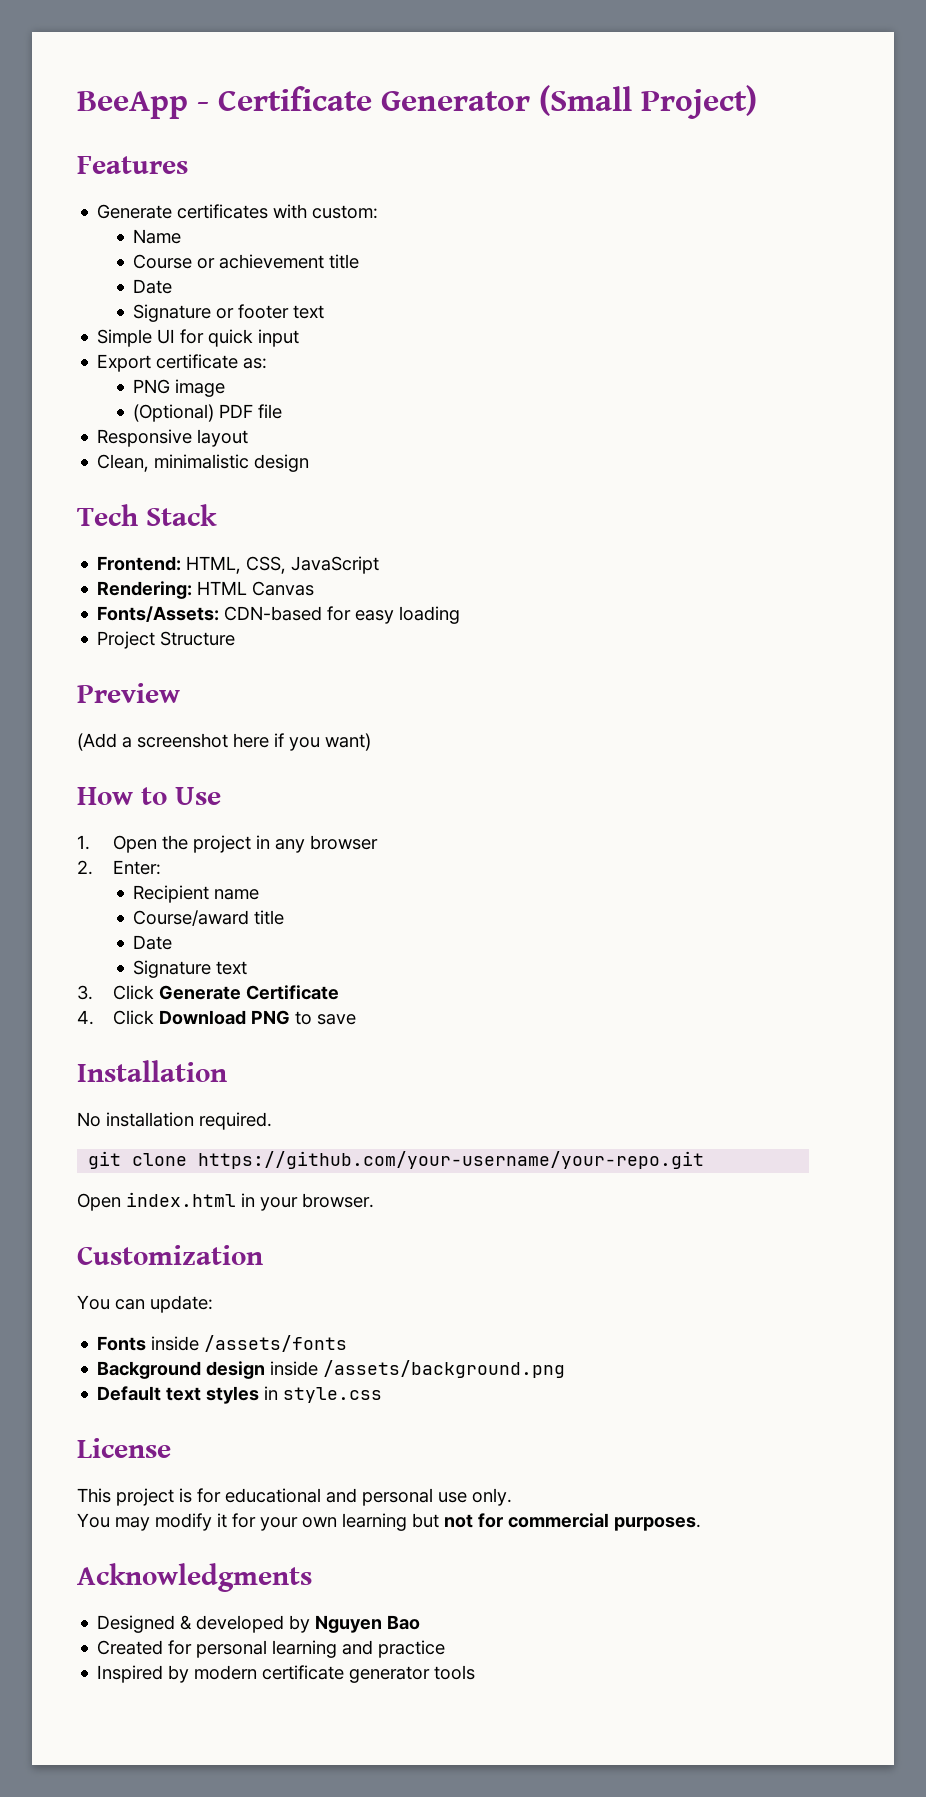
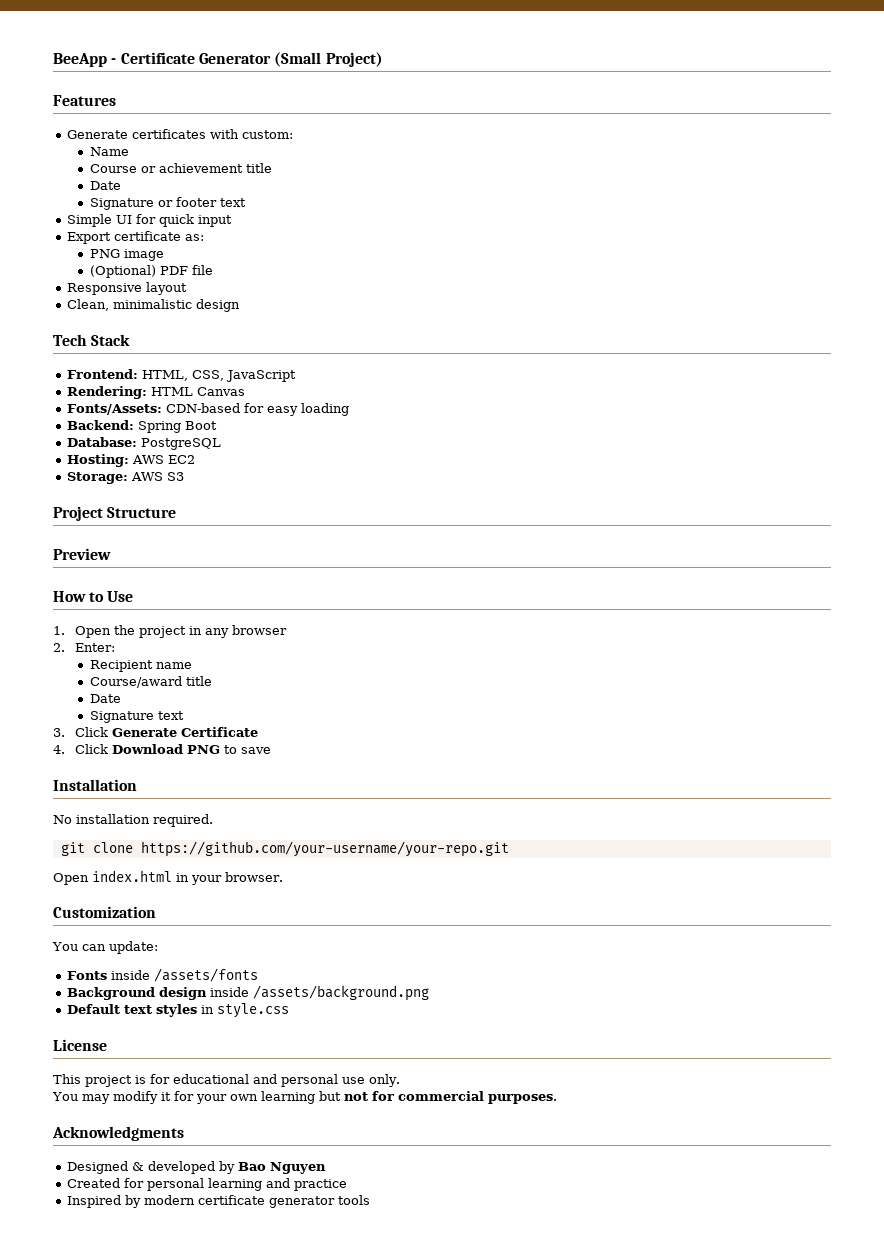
+ Backend: Spring Boot
+ Database: PostgreSQL
+ Hosting: AWS EC2
+ Storage: AWS S3
  Project Structure
  Preview
- (Add a screenshot here if you want)
- Designed & developed by Nguyen Bao
+ Designed & developed by Bao Nguyen

